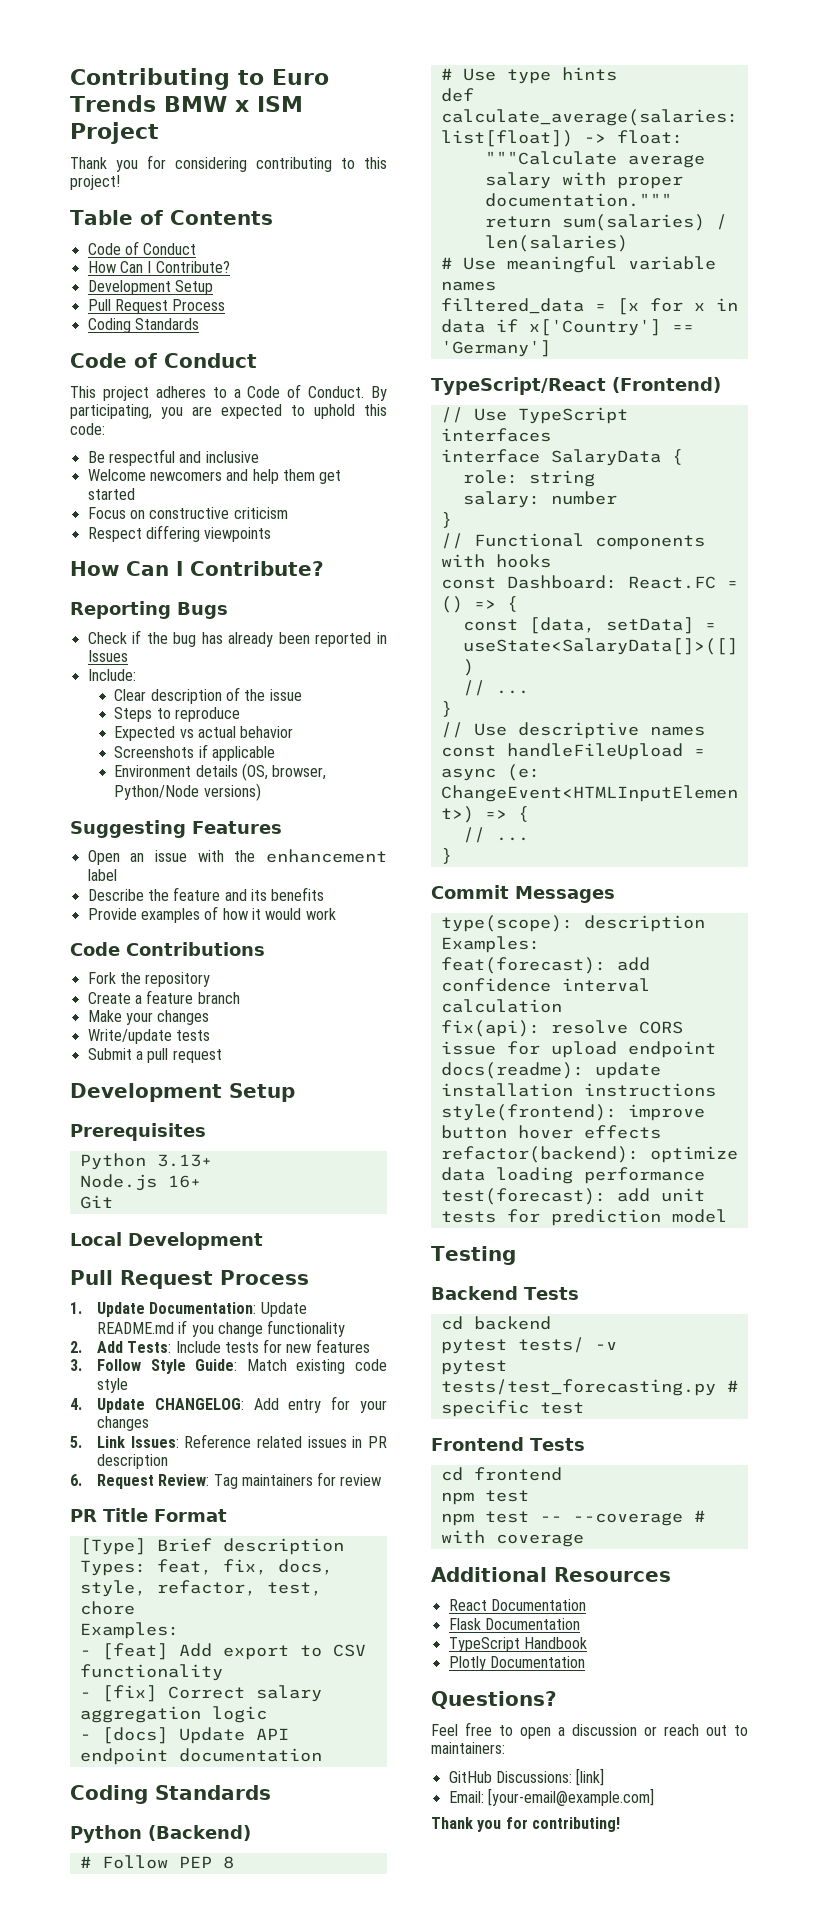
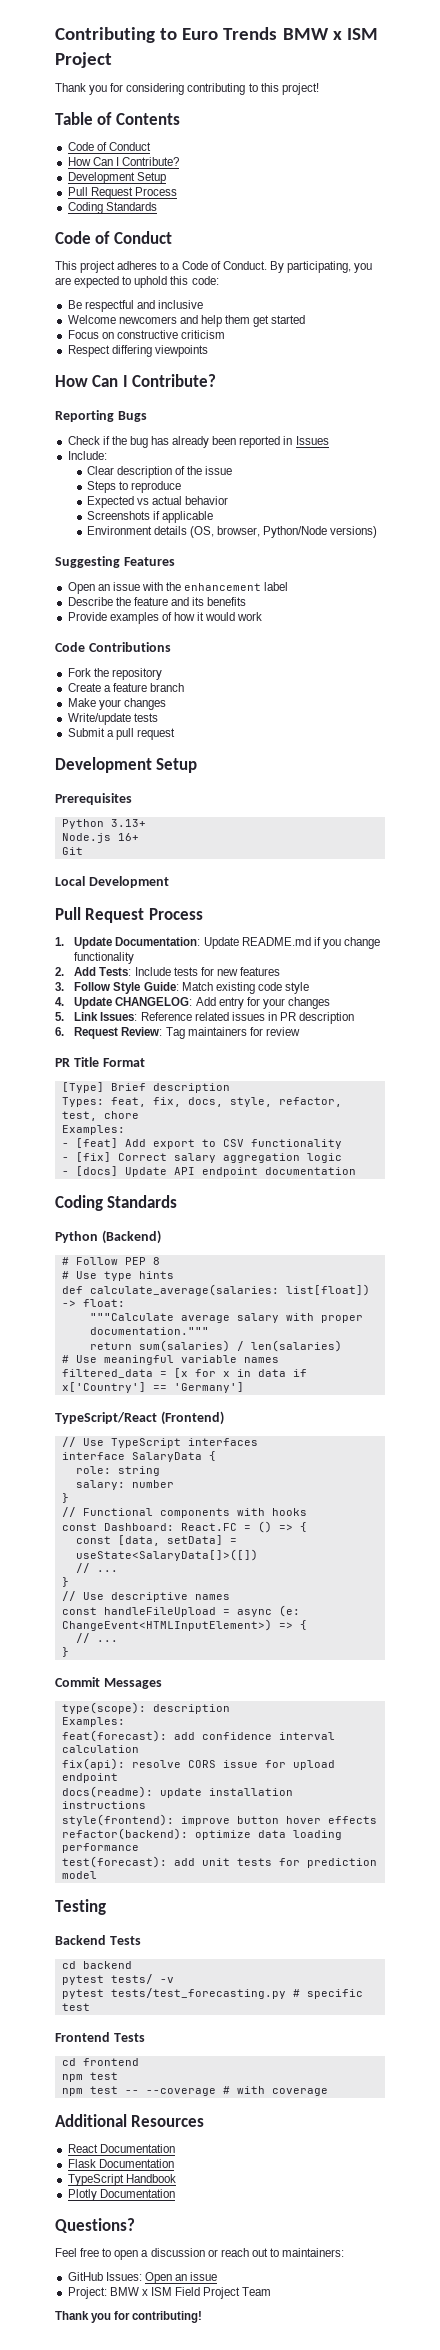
- GitHub Discussions: [link]
- Email: [your-email@example.com]
+ GitHub Issues: Open an issue
+ Project: BMW x ISM Field Project Team

